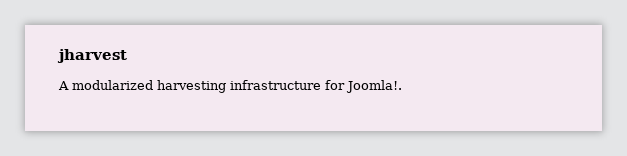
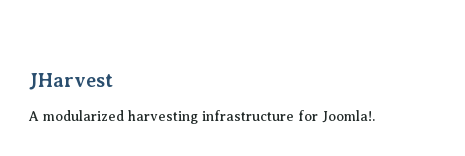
- jharvest
+ JHarvest

